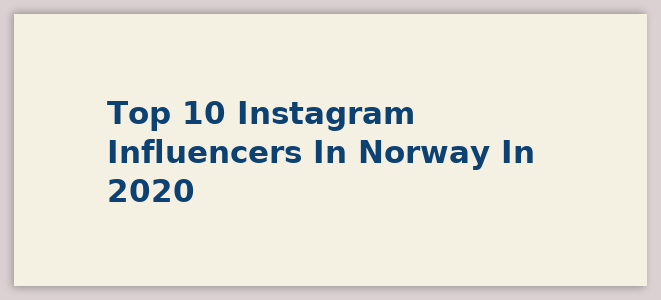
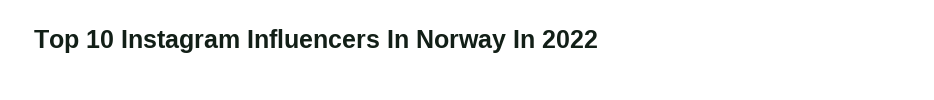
- Top 10 Instagram Influencers In Norway In 2020
+ Top 10 Instagram Influencers In Norway In 2022

